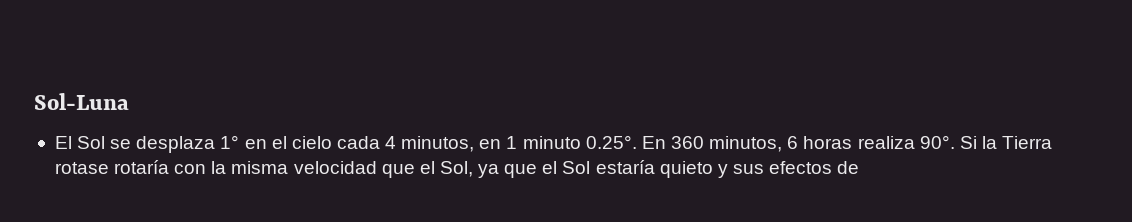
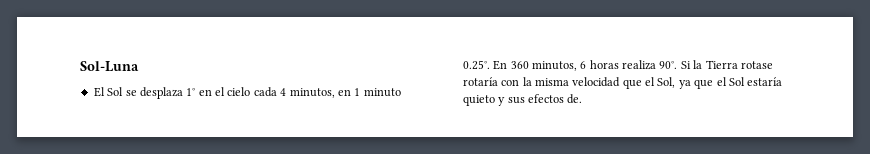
- Si la Tierra rotase rotaría con la misma velocidad que el Sol, ya que el Sol estaría quieto y sus efectos de
+ Si la Tierra rotase rotaría con la misma velocidad que el Sol, ya que el Sol estaría quieto y sus efectos de.

